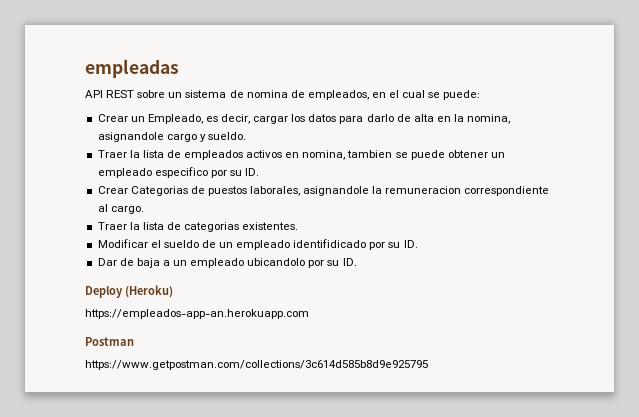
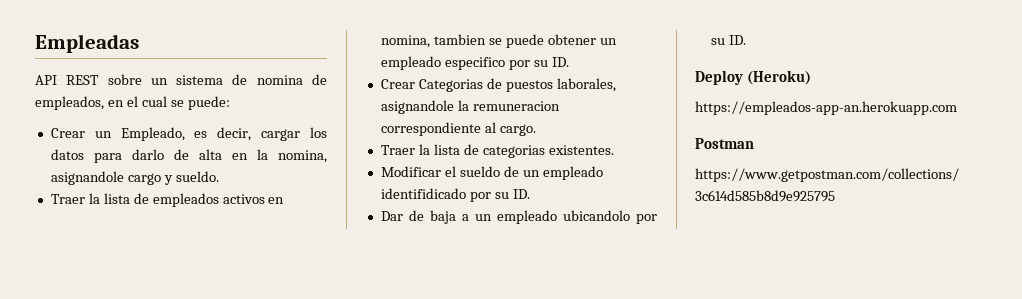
- empleadas
+ Empleadas

